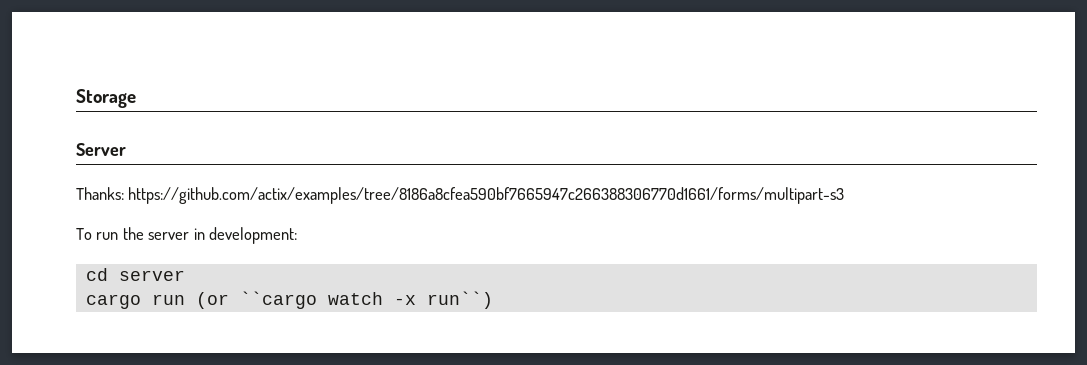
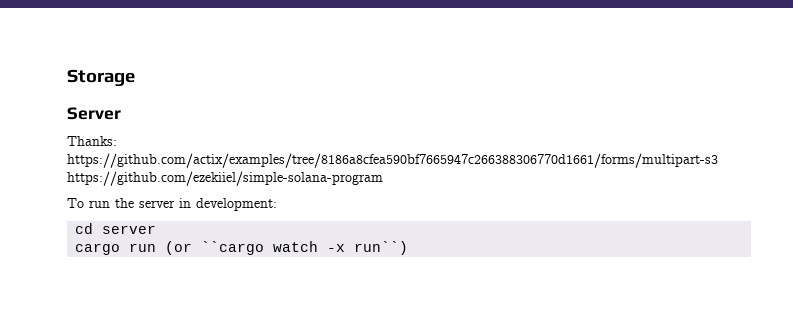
- Thanks: https://github.com/actix/examples/tree/8186a8cfea590bf7665947c266388306770d1661/forms/multipart-s3
+ Thanks: https://github.com/actix/examples/tree/8186a8cfea590bf7665947c266388306770d1661/forms/multipart-s3 https://github.com/ezekiiel/simple-solana-program

